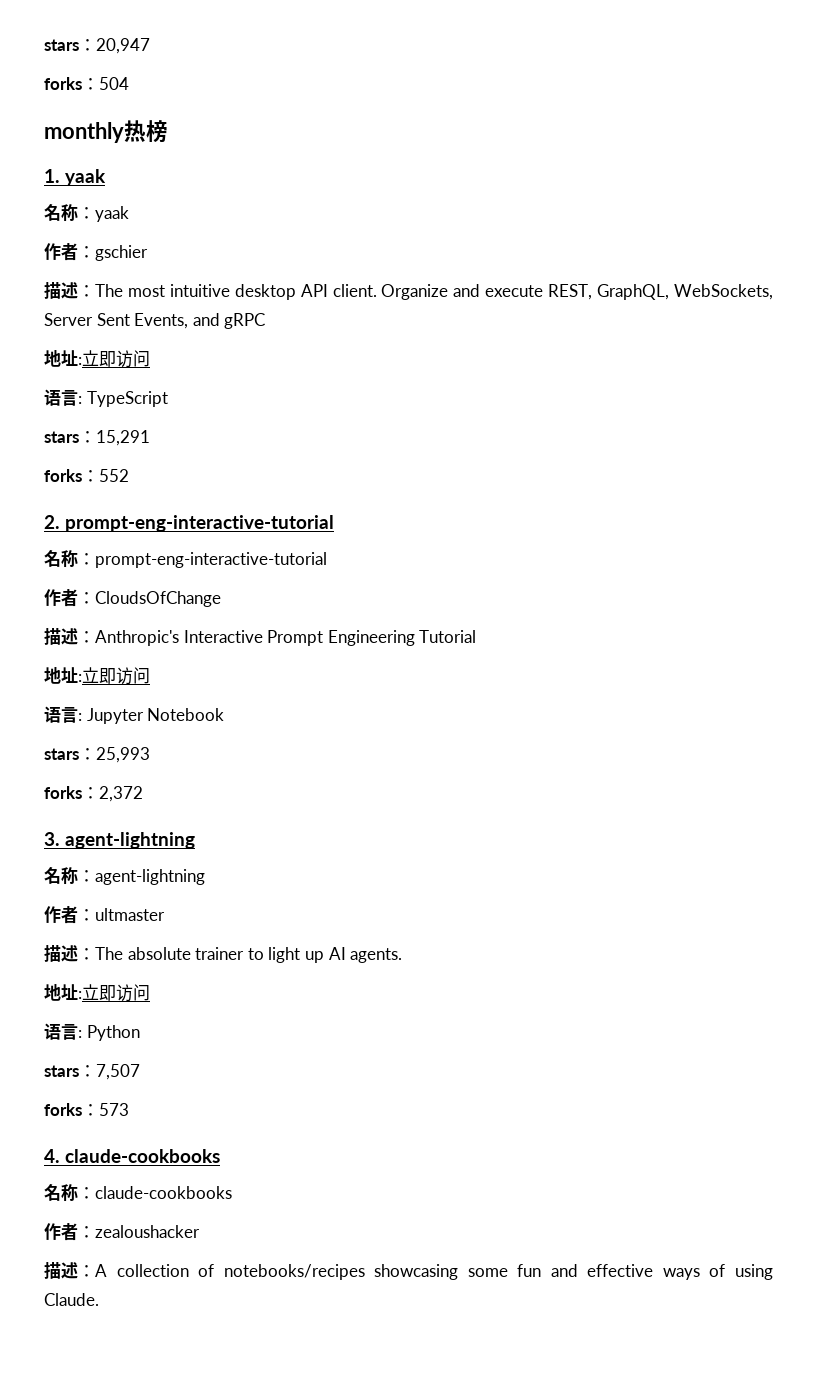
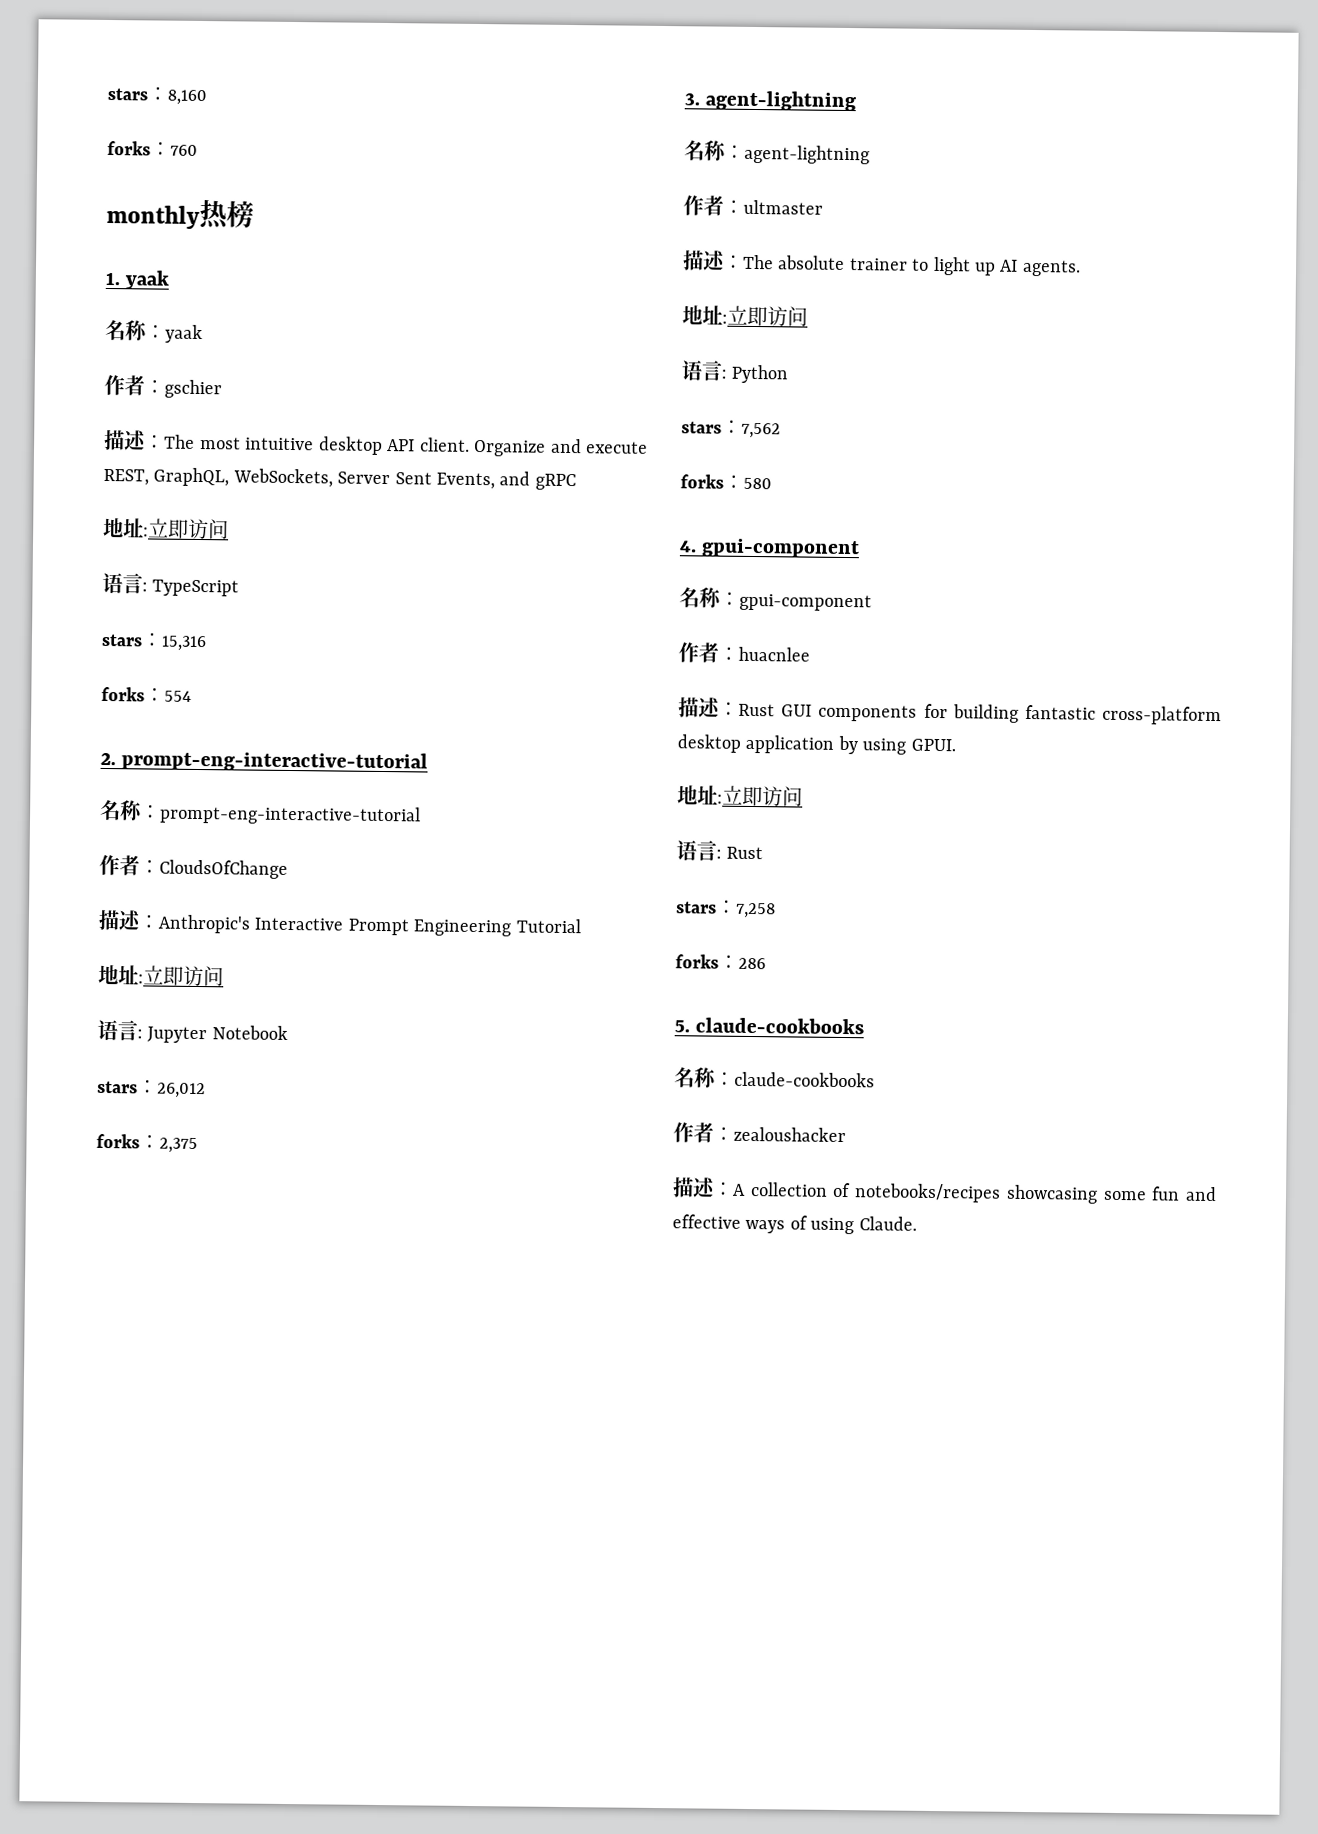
- stars：20,947
- forks：504
+ stars：8,160
+ forks：760
- stars：15,291
- forks：552
+ stars：15,316
+ forks：554
- stars：25,993
- forks：2,372
+ stars：26,012
+ forks：2,375
- stars：7,507
- forks：573
+ stars：7,562
+ forks：580
- 4. claude-cookbooks
+ 4. gpui-component
+ 名称：gpui-component
+ 作者：huacnlee
+ 描述：Rust GUI components for building fantastic cross-platform desktop application by using GPUI.
+ 地址:立即访问
+ 语言: Rust
+ stars：7,258
+ forks：286
+ 5. claude-cookbooks

